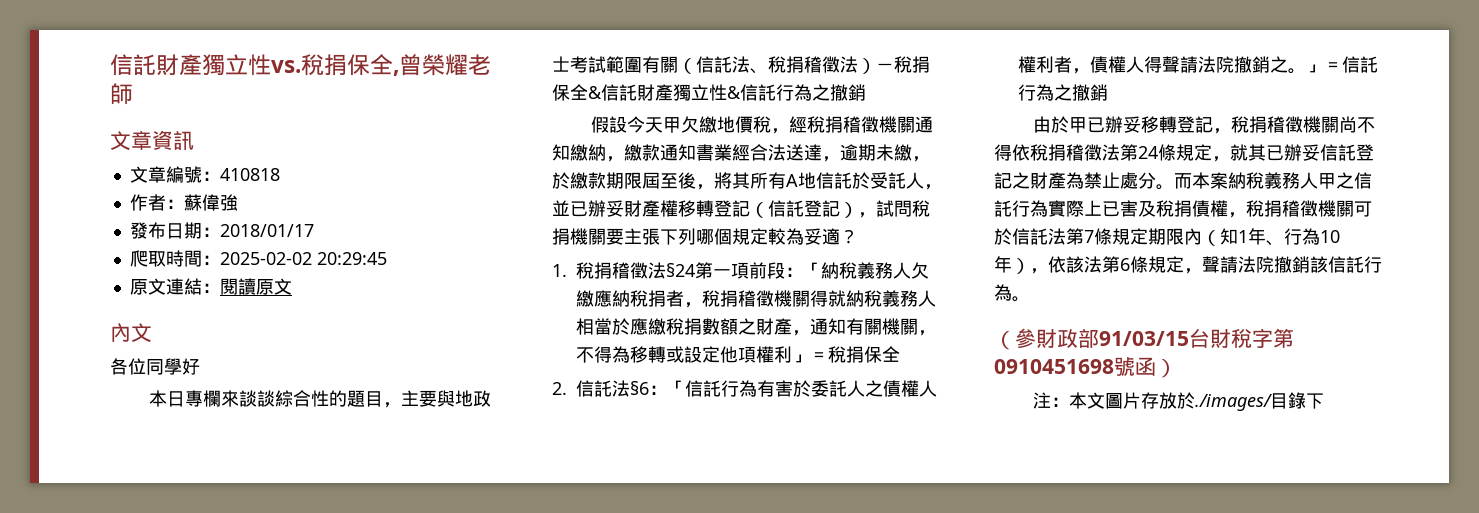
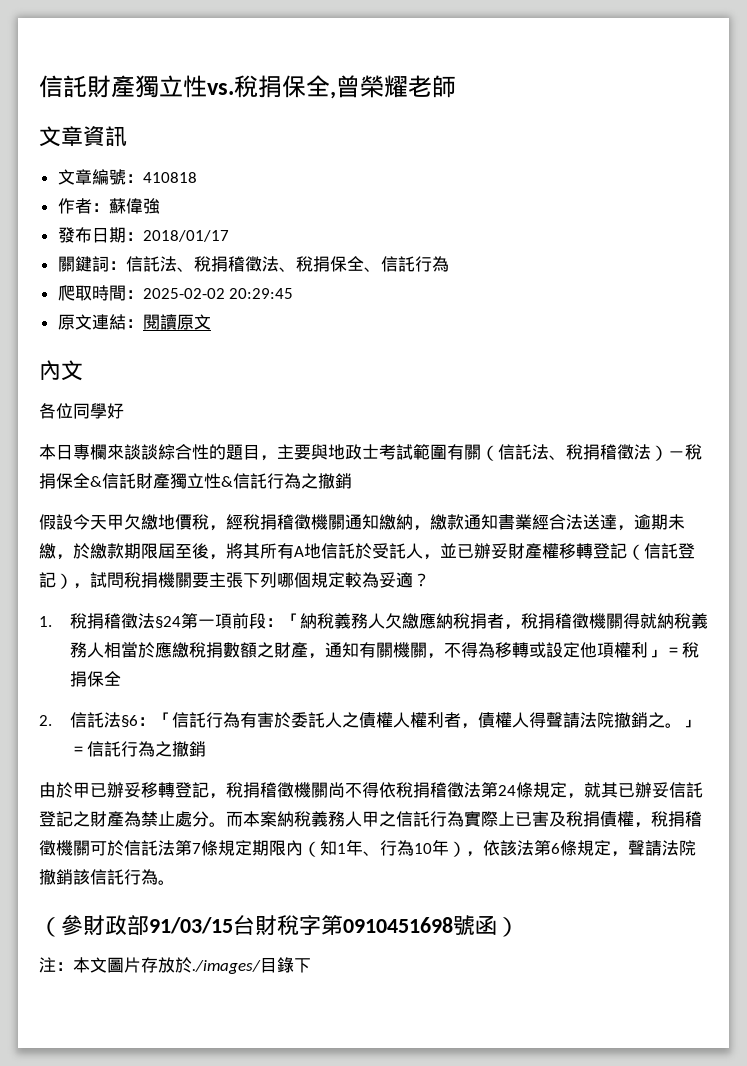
+ 關鍵詞：信託法、稅捐稽徵法、稅捐保全、信託行為

